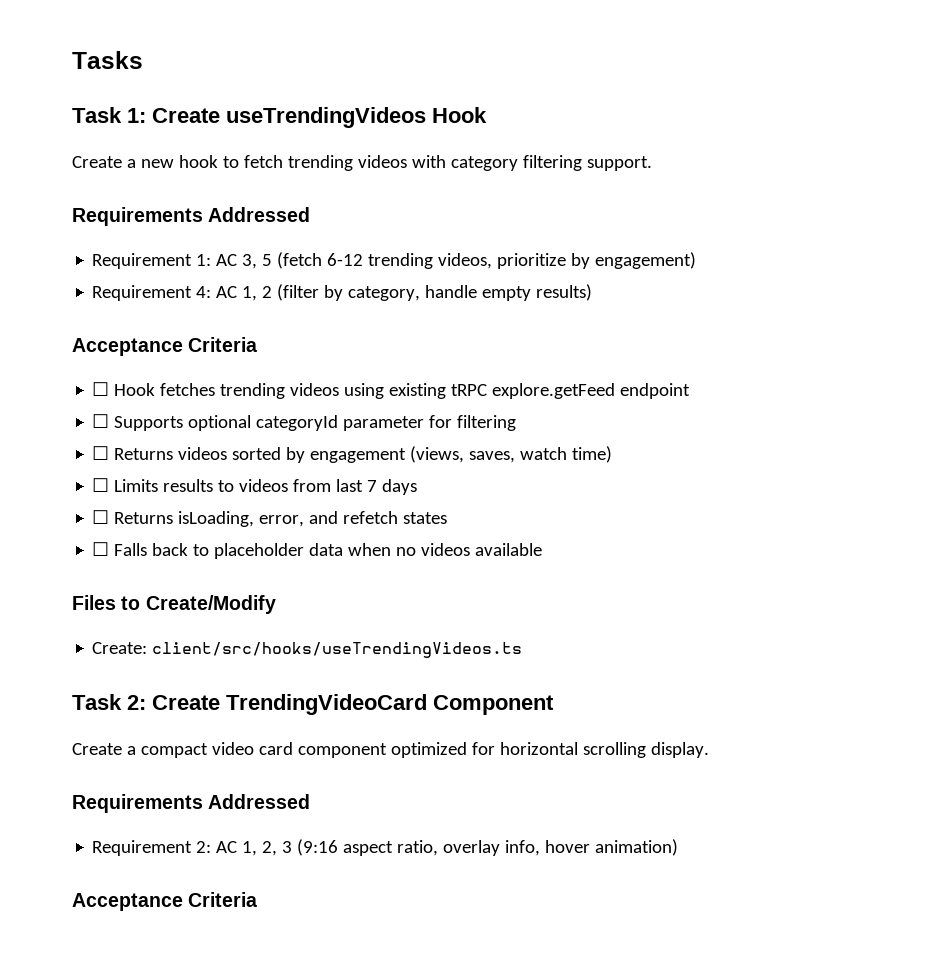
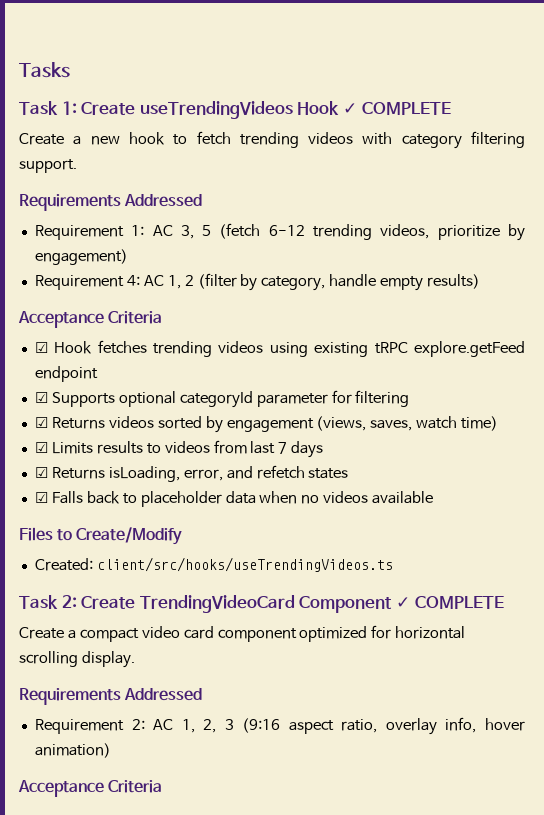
- Task 1: Create useTrendingVideos Hook
+ Task 1: Create useTrendingVideos Hook ✓ COMPLETE
- ☐ Hook fetches trending videos using existing tRPC explore.getFeed endpoint
+ ☑ Hook fetches trending videos using existing tRPC explore.getFeed endpoint
- ☐ Supports optional categoryId parameter for filtering
+ ☑ Supports optional categoryId parameter for filtering
- ☐ Returns videos sorted by engagement (views, saves, watch time)
+ ☑ Returns videos sorted by engagement (views, saves, watch time)
- ☐ Limits results to videos from last 7 days
+ ☑ Limits results to videos from last 7 days
- ☐ Returns isLoading, error, and refetch states
+ ☑ Returns isLoading, error, and refetch states
- ☐ Falls back to placeholder data when no videos available
+ ☑ Falls back to placeholder data when no videos available
- Create: client/src/hooks/useTrendingVideos.ts
+ Created: client/src/hooks/useTrendingVideos.ts
- Task 2: Create TrendingVideoCard Component
+ Task 2: Create TrendingVideoCard Component ✓ COMPLETE

